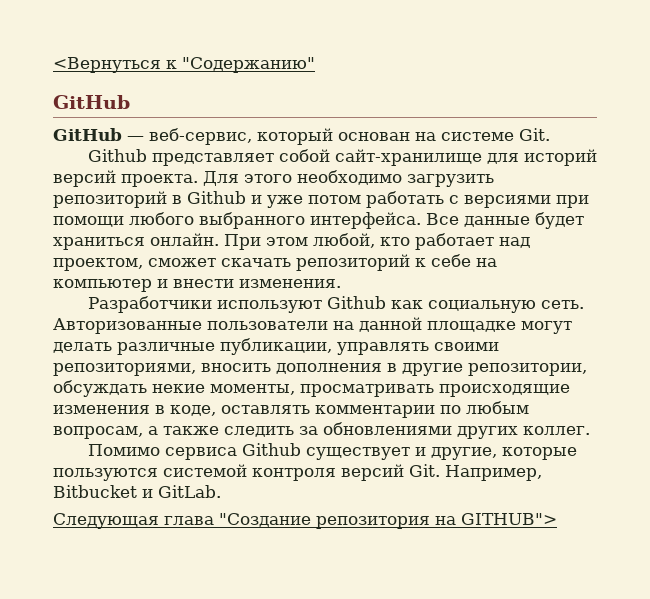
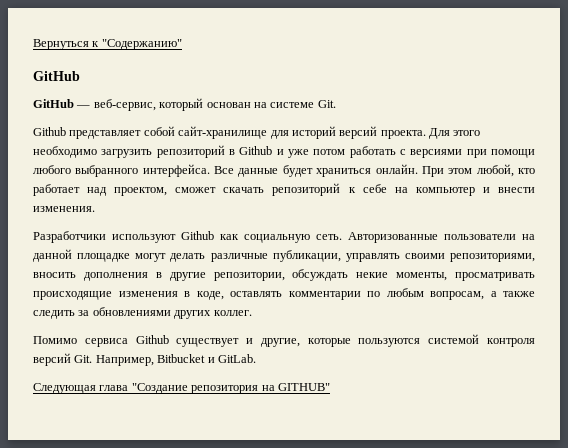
- <Вернуться к "Содержанию"
+ Вернуться к "Содержанию"
- Следующая глава "Создание репозитория на GITHUB">
+ Следующая глава "Создание репозитория на GITHUB"

